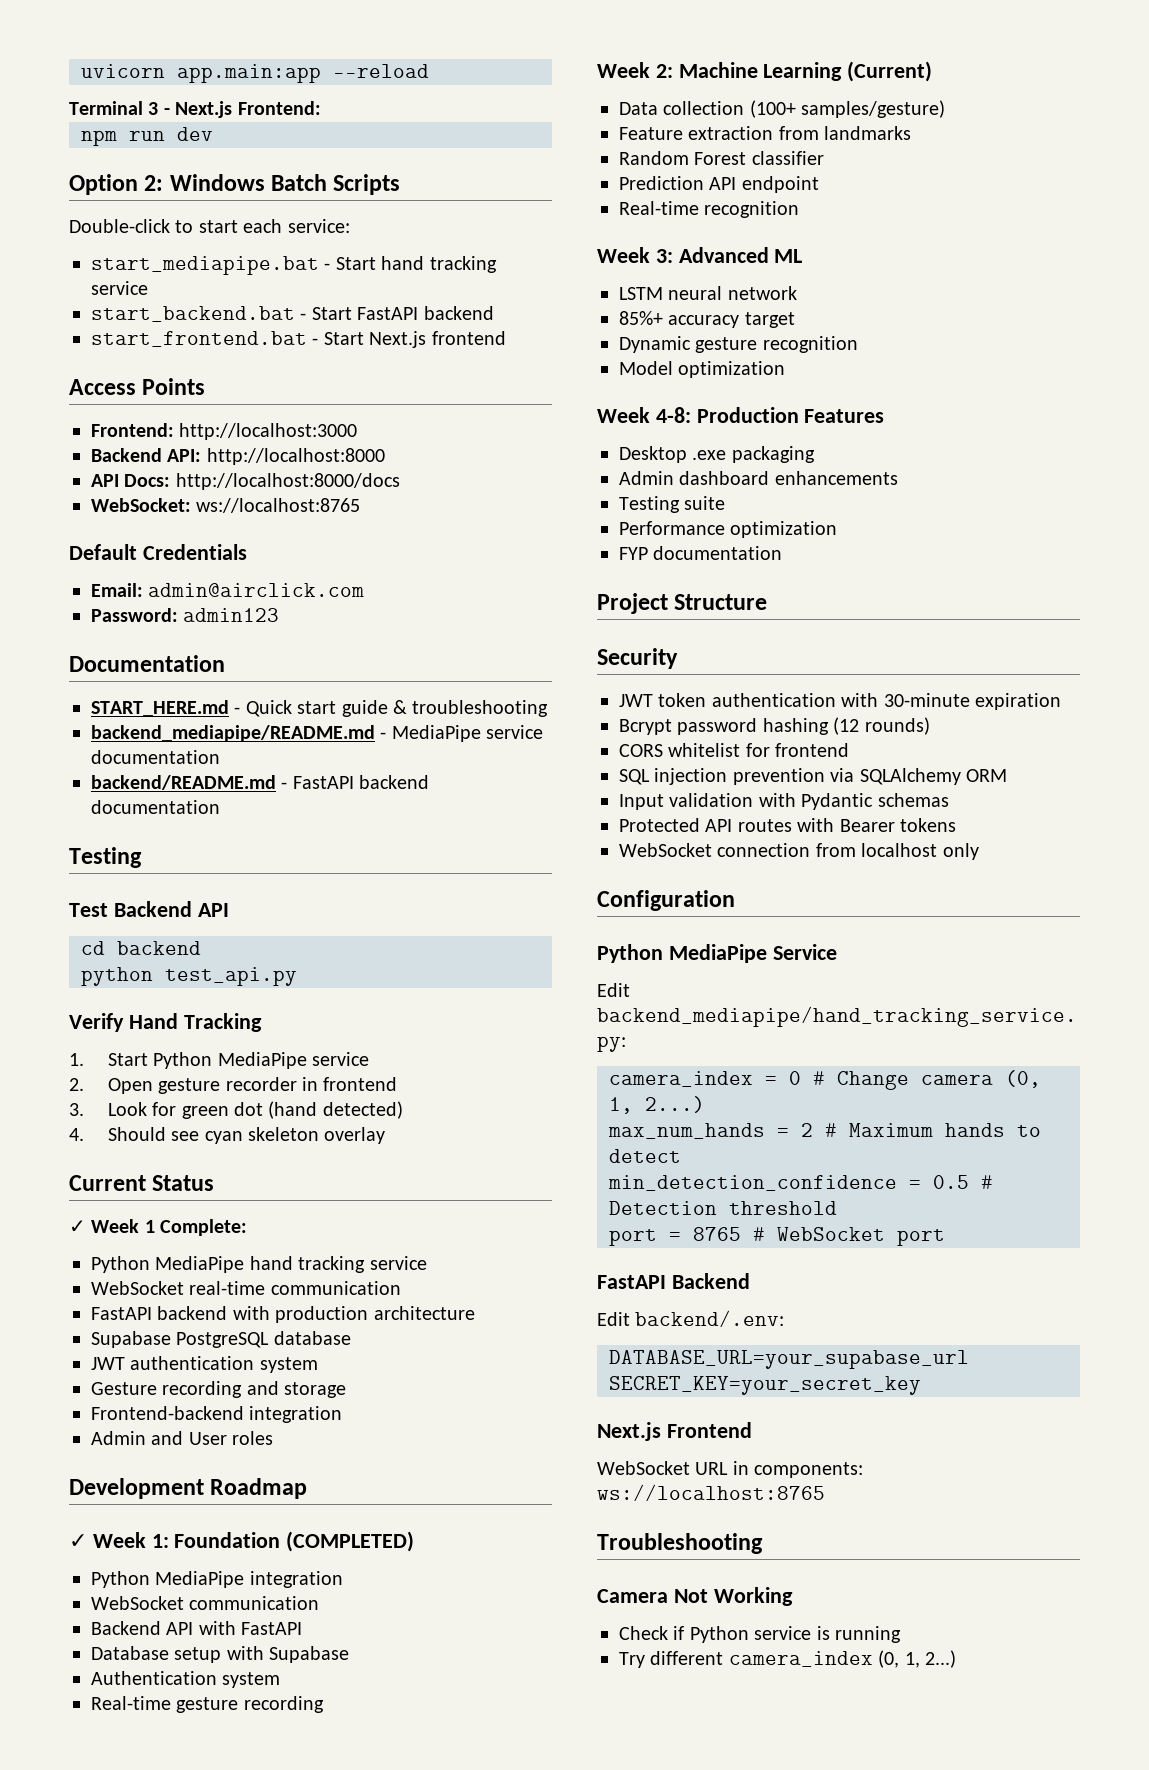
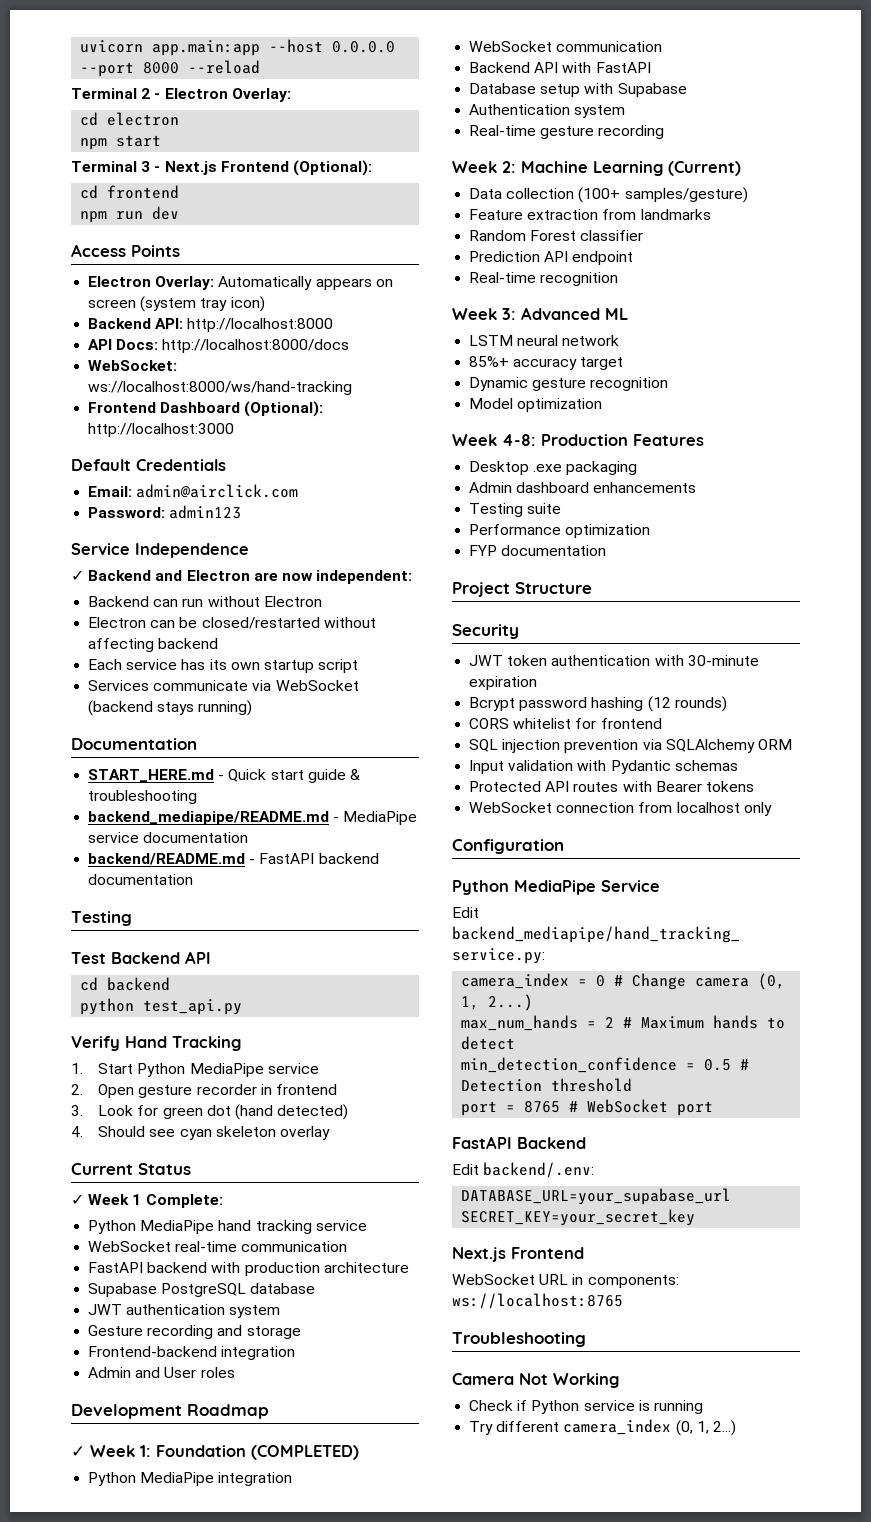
- uvicorn app.main:app --reload
+ uvicorn app.main:app --host 0.0.0.0 --port 8000 --reload
+ Terminal 2 - Electron Overlay:
+ cd electron
+ npm start
- Terminal 3 - Next.js Frontend:
+ Terminal 3 - Next.js Frontend (Optional):
+ cd frontend
- Option 2: Windows Batch Scripts
- Double-click to start each service:
- start_mediapipe.bat - Start hand tracking service
- start_backend.bat - Start FastAPI backend
- start_frontend.bat - Start Next.js frontend
  Access Points
- Frontend: http://localhost:3000
+ Electron Overlay: Automatically appears on screen (system tray icon)
- WebSocket: ws://localhost:8765
+ WebSocket: ws://localhost:8000/ws/hand-tracking
+ Frontend Dashboard (Optional): http://localhost:3000
+ Service Independence
+ ✓ Backend and Electron are now independent:
+ Backend can run without Electron
+ Electron can be closed/restarted without affecting backend
+ Each service has its own startup script
+ Services communicate via WebSocket (backend stays running)

